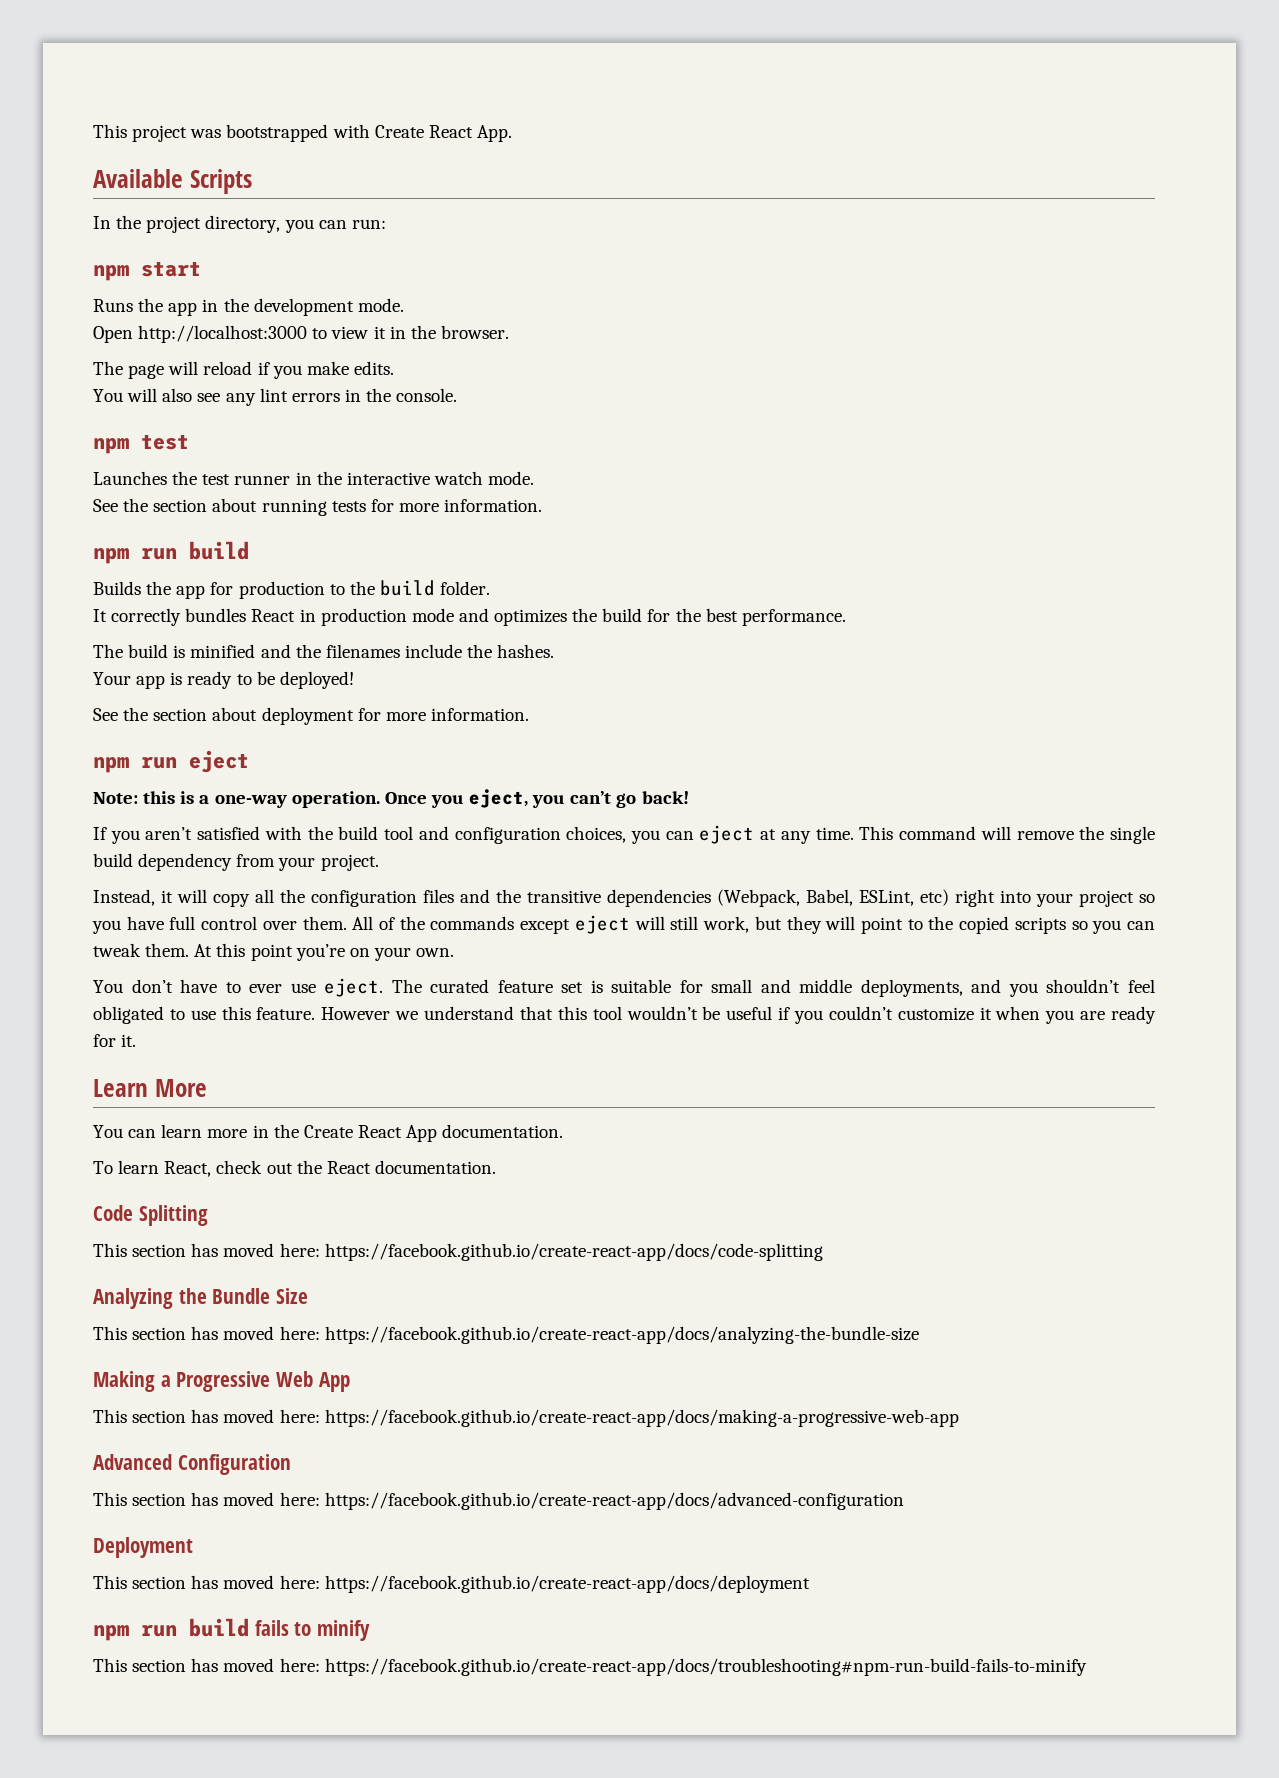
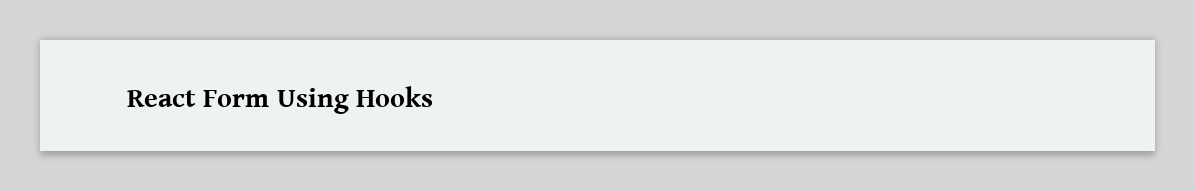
- This project was bootstrapped with Create React App.
- Available Scripts
- In the project directory, you can run:
- npm start
- Runs the app in the development mode.
- Open http://localhost:3000 to view it in the browser.
- The page will reload if you make edits.
- You will also see any lint errors in the console.
- npm test
- Launches the test runner in the interactive watch mode.
- See the section about running tests for more information.
- npm run build
- Builds the app for production to the build folder.
- It correctly bundles React in production mode and optimizes the build for the best performance.
- The build is minified and the filenames include the hashes.
- Your app is ready to be deployed!
- See the section about deployment for more information.
- npm run eject
- Note: this is a one-way operation. Once you eject, you can’t go back!
- If you aren’t satisfied with the build tool and configuration choices, you can eject at any time. This command will remove the single build dependency from your project.
- Instead, it will copy all the configuration files and the transitive dependencies (Webpack, Babel, ESLint, etc) right into your project so you have full control over them. All of the commands except eject will still work, but they will point to the copied scripts so you can tweak them. At this point you’re on your own.
- You don’t have to ever use eject. The curated feature set is suitable for small and middle deployments, and you shouldn’t feel obligated to use this feature. However we understand that this tool wouldn’t be useful if you couldn’t customize it when you are ready for it.
- Learn More
- You can learn more in the Create React App documentation.
- To learn React, check out the React documentation.
- Code Splitting
- This section has moved here: https://facebook.github.io/create-react-app/docs/code-splitting
- Analyzing the Bundle Size
- This section has moved here: https://facebook.github.io/create-react-app/docs/analyzing-the-bundle-size
- Making a Progressive Web App
- This section has moved here: https://facebook.github.io/create-react-app/docs/making-a-progressive-web-app
- Advanced Configuration
- This section has moved here: https://facebook.github.io/create-react-app/docs/advanced-configuration
- Deployment
- This section has moved here: https://facebook.github.io/create-react-app/docs/deployment
- npm run build fails to minify
- This section has moved here: https://facebook.github.io/create-react-app/docs/troubleshooting#npm-run-build-fails-to-minify
+ React Form Using Hooks

